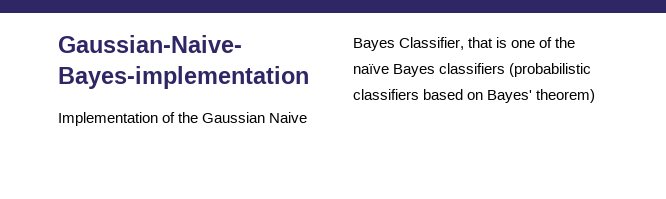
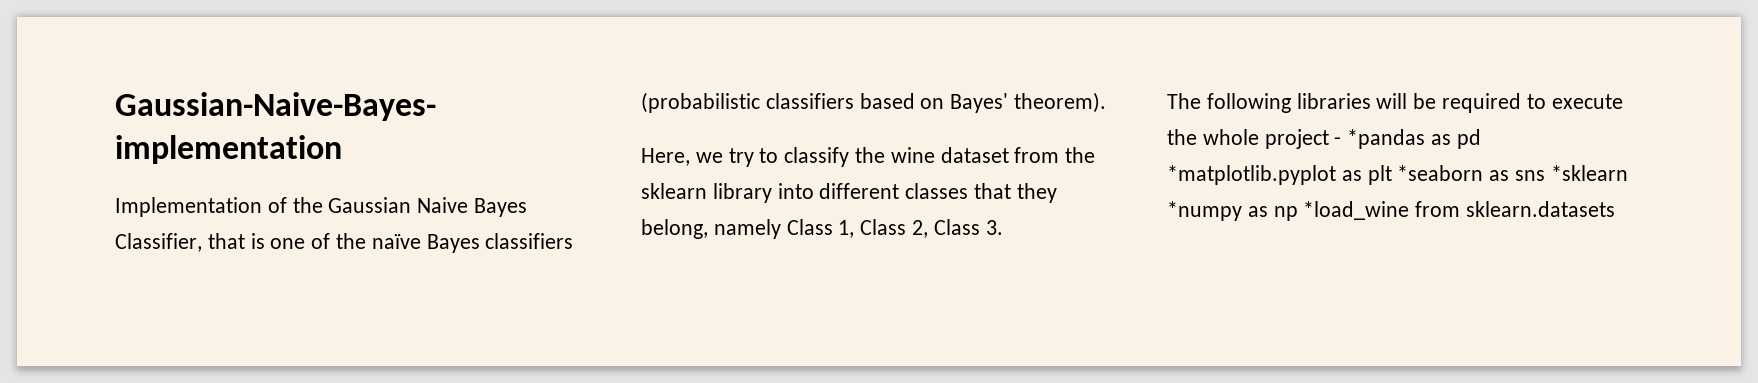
- Implementation of the Gaussian Naive Bayes Classifier, that is one of the naïve Bayes classifiers (probabilistic classifiers based on Bayes' theorem)
+ Implementation of the Gaussian Naive Bayes Classifier, that is one of the naïve Bayes classifiers (probabilistic classifiers based on Bayes' theorem).
+ Here, we try to classify the wine dataset from the sklearn library into different classes that they belong, namely Class 1, Class 2, Class 3.
+ The following libraries will be required to execute the whole project - *pandas as pd *matplotlib.pyplot as plt *seaborn as sns *sklearn *numpy as np *load_wine from sklearn.datasets

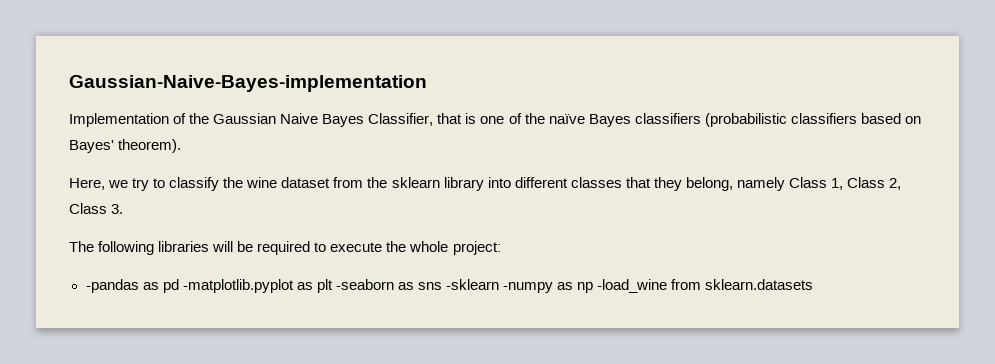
- The following libraries will be required to execute the whole project - *pandas as pd *matplotlib.pyplot as plt *seaborn as sns *sklearn *numpy as np *load_wine from sklearn.datasets
+ The following libraries will be required to execute the whole project:
+ -pandas as pd -matplotlib.pyplot as plt -seaborn as sns -sklearn -numpy as np -load_wine from sklearn.datasets

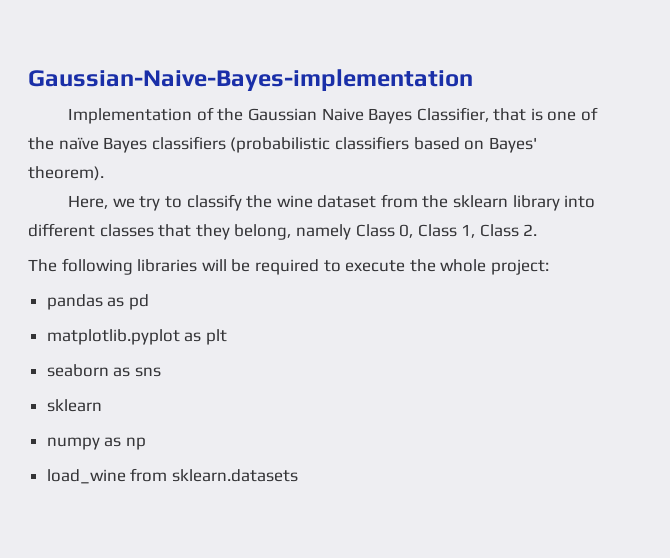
- Here, we try to classify the wine dataset from the sklearn library into different classes that they belong, namely Class 1, Class 2, Class 3.
+ Here, we try to classify the wine dataset from the sklearn library into different classes that they belong, namely Class 0, Class 1, Class 2.
- -pandas as pd -matplotlib.pyplot as plt -seaborn as sns -sklearn -numpy as np -load_wine from sklearn.datasets
+ pandas as pd
+ matplotlib.pyplot as plt
+ seaborn as sns
+ sklearn
+ numpy as np
+ load_wine from sklearn.datasets

